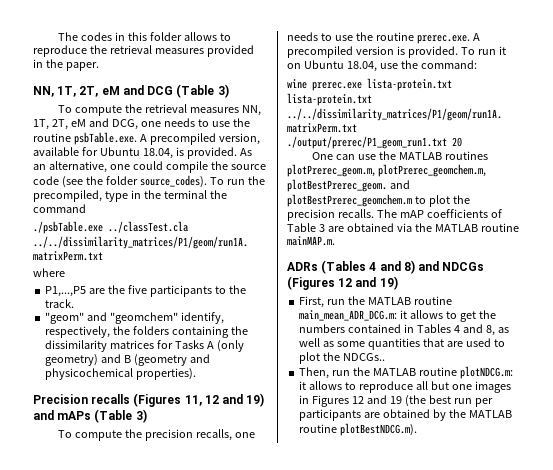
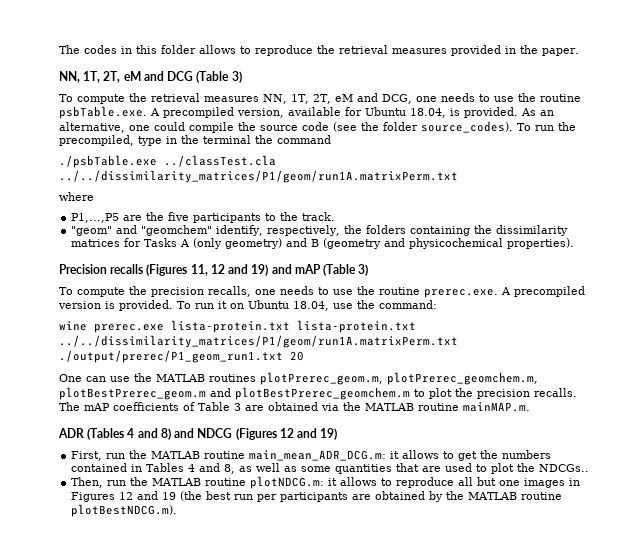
- Precision recalls (Figures 11, 12 and 19) and mAPs (Table 3)
+ Precision recalls (Figures 11, 12 and 19) and mAP (Table 3)
- One can use the MATLAB routines plotPrerec_geom.m, plotPrerec_geomchem.m, plotBestPrerec_geom. and plotBestPrerec_geomchem.m to plot the precision recalls.
+ One can use the MATLAB routines plotPrerec_geom.m, plotPrerec_geomchem.m, plotBestPrerec_geom.m and plotBestPrerec_geomchem.m to plot the precision recalls.
- ADRs (Tables 4 and 8) and NDCGs (Figures 12 and 19)
+ ADR (Tables 4 and 8) and NDCG (Figures 12 and 19)

